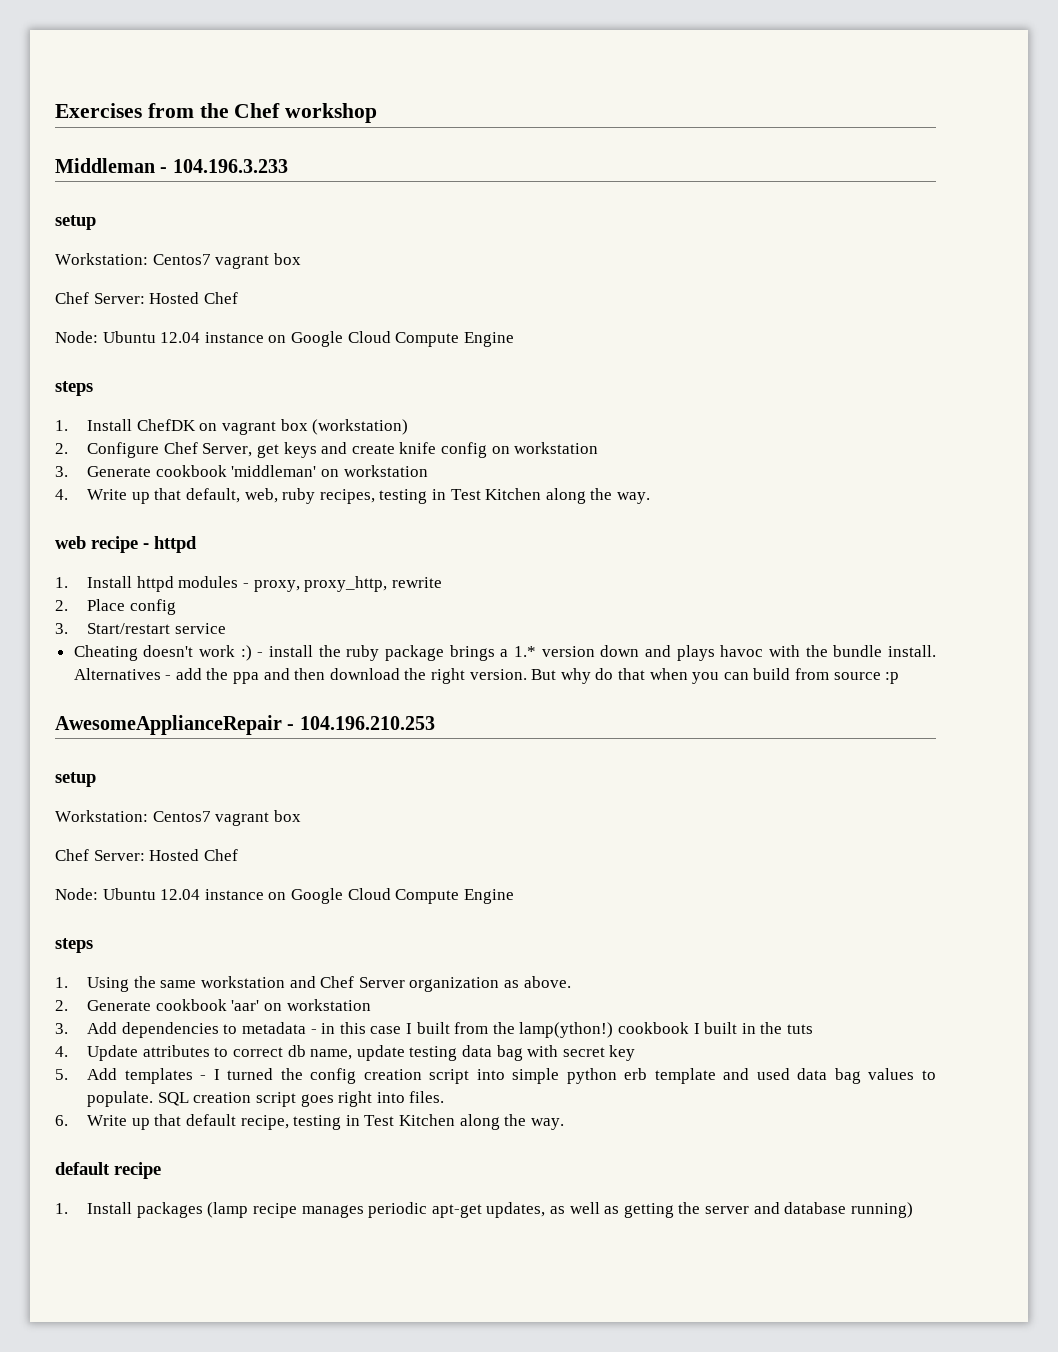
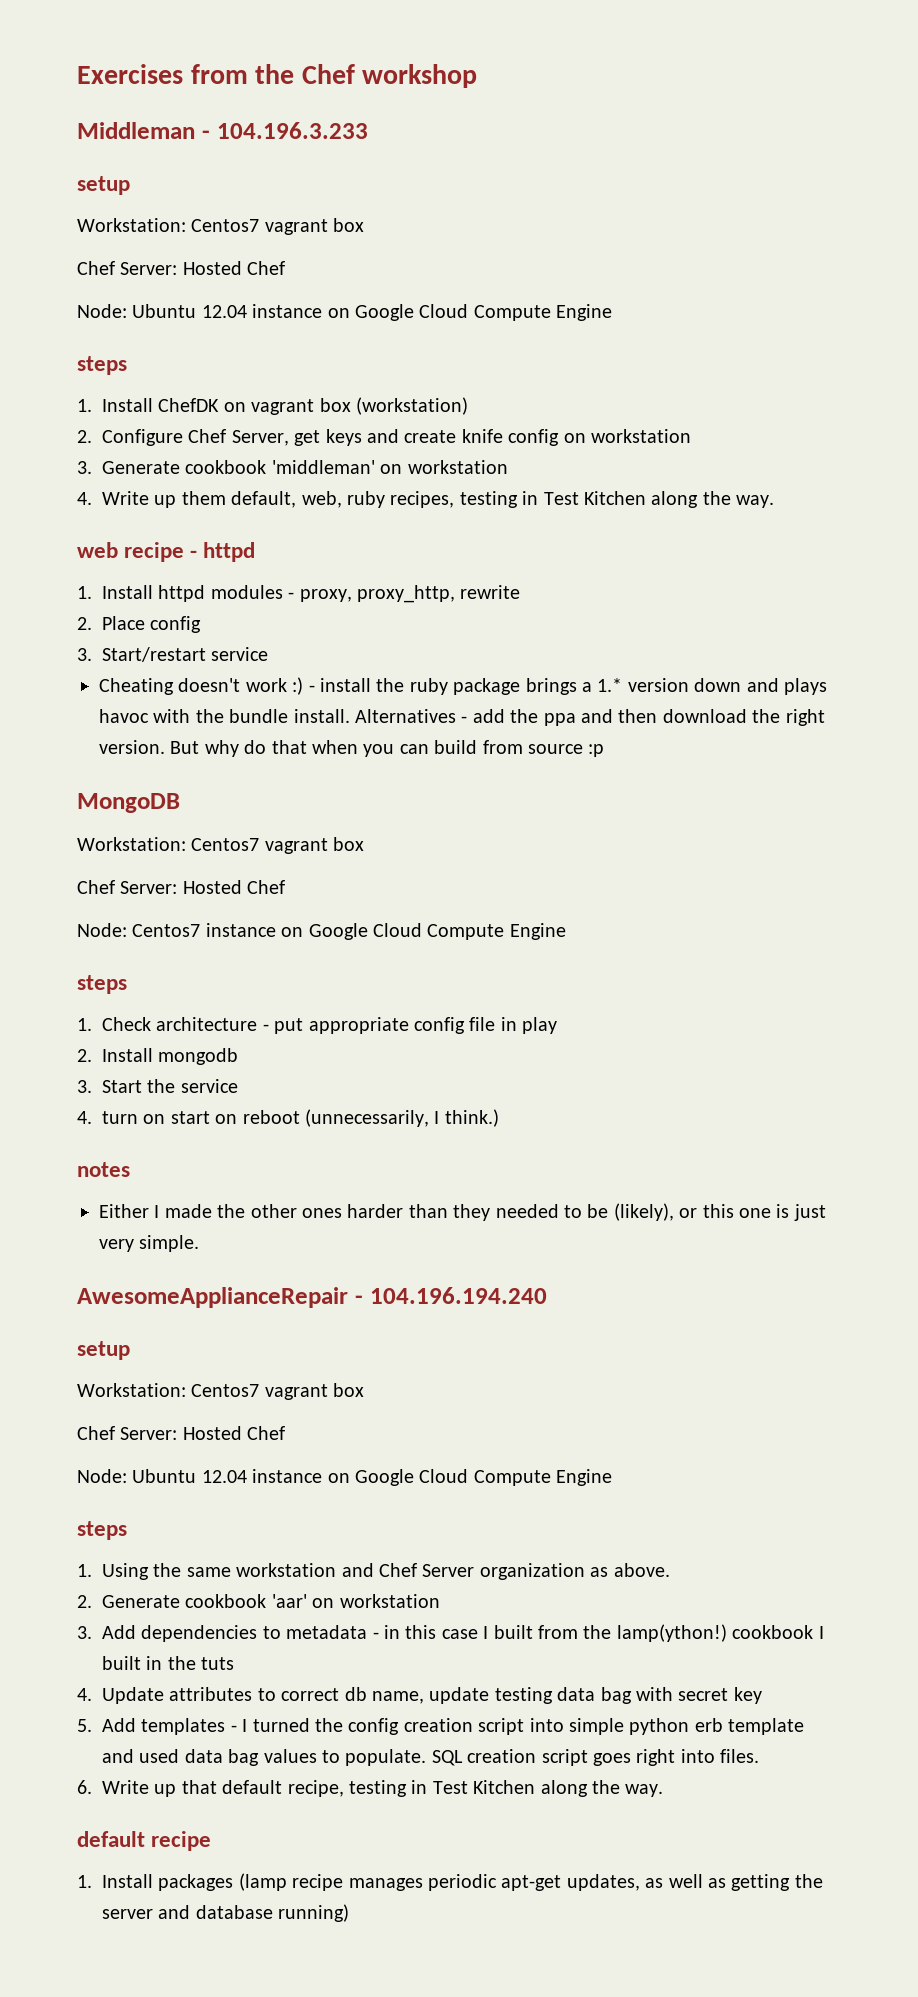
- 4. Write up that default, web, ruby recipes, testing in Test Kitchen along the way.
+ 4. Write up them default, web, ruby recipes, testing in Test Kitchen along the way.
+ MongoDB
+ Workstation: Centos7 vagrant box
+ Chef Server: Hosted Chef
+ Node: Centos7 instance on Google Cloud Compute Engine
+ steps
+ 1. Check architecture - put appropriate config file in play
+ 2. Install mongodb
+ 3. Start the service
+ 4. turn on start on reboot (unnecessarily, I think.)
+ notes
+ Either I made the other ones harder than they needed to be (likely), or this one is just very simple.
- AwesomeApplianceRepair - 104.196.210.253
+ AwesomeApplianceRepair - 104.196.194.240

